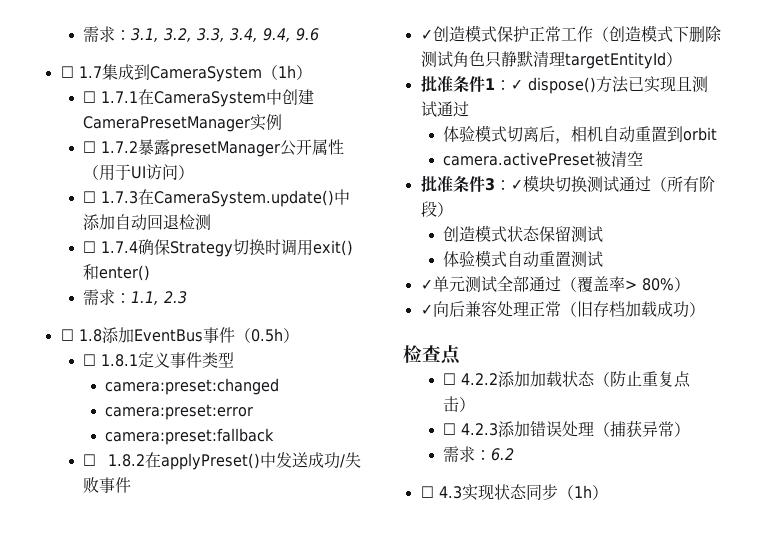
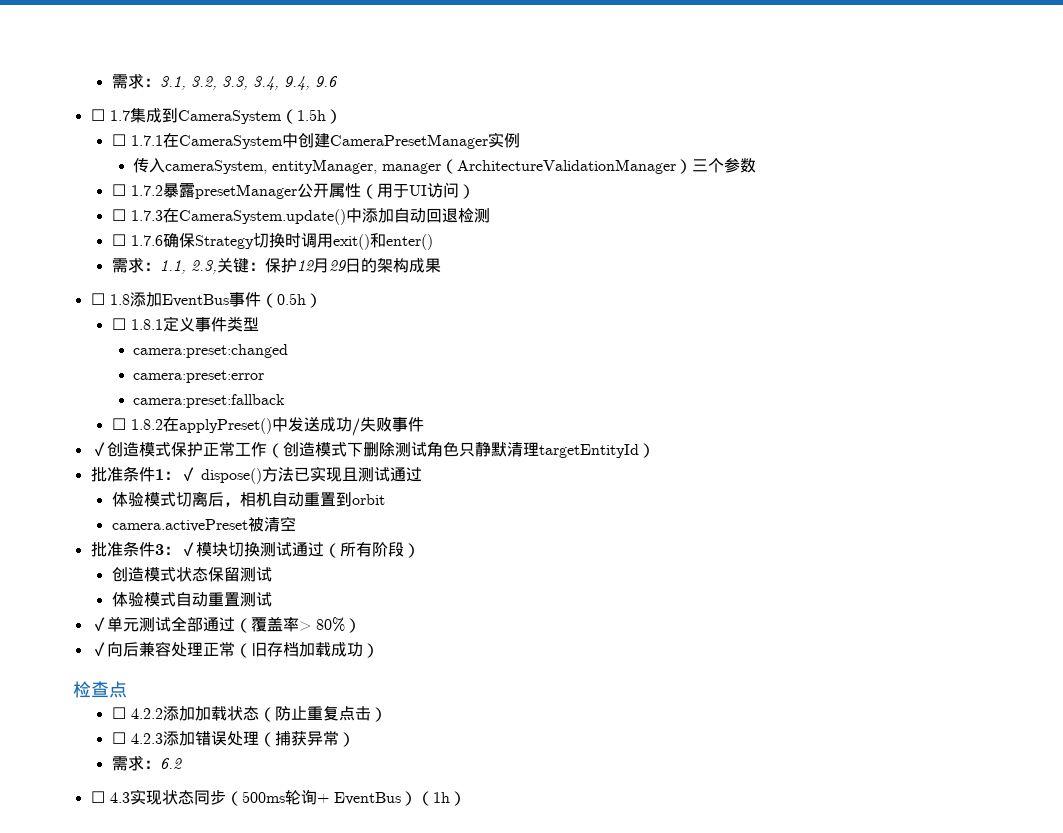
- ☐ 1.7集成到CameraSystem（1h）
+ ☐ 1.7集成到CameraSystem（1.5h）
+ 传入cameraSystem, entityManager, manager（ArchitectureValidationManager）三个参数
- ☐ 1.7.4确保Strategy切换时调用exit()和enter()
+ ☐ 1.7.6确保Strategy切换时调用exit()和enter()
- 需求：1.1, 2.3
+ 需求：1.1, 2.3,关键：保护12月29日的架构成果
- ☐ 4.3实现状态同步（1h）
+ ☐ 4.3实现状态同步（500ms轮询+ EventBus）（1h）

